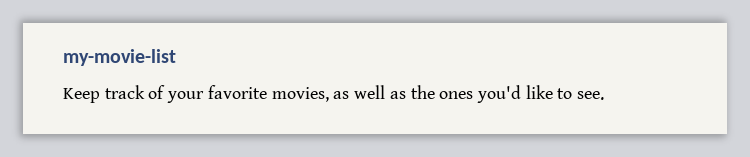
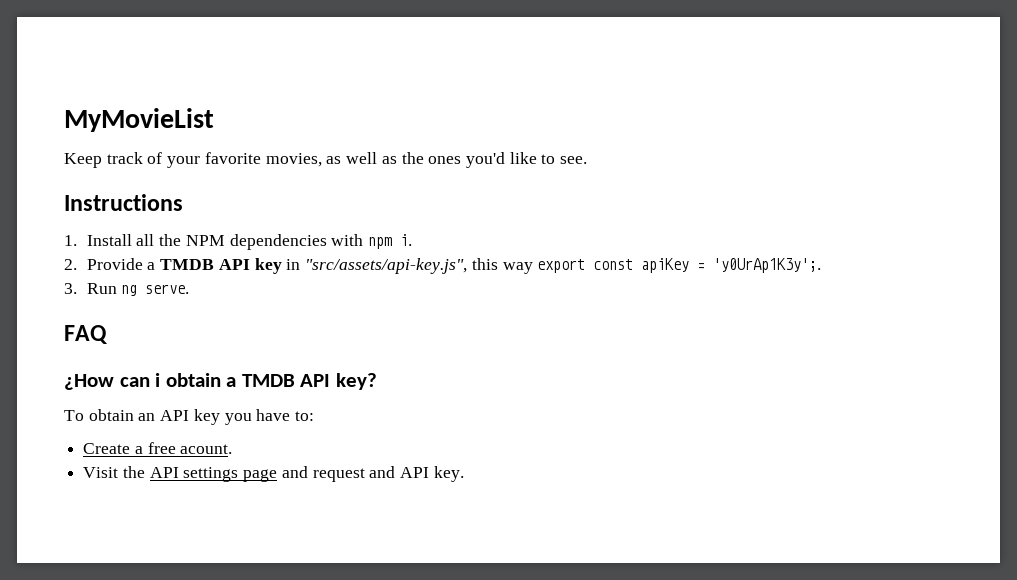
- my-movie-list
+ MyMovieList
+ Instructions
+ 1. Install all the NPM dependencies with npm i.
+ 2. Provide a TMDB API key in "src/assets/api-key.js", this way export const apiKey = 'y0UrAp1K3y';.
+ 3. Run ng serve.
+ FAQ
+ ¿How can i obtain a TMDB API key?
+ To obtain an API key you have to:
+ Create a free acount.
+ Visit the API settings page and request and API key.

